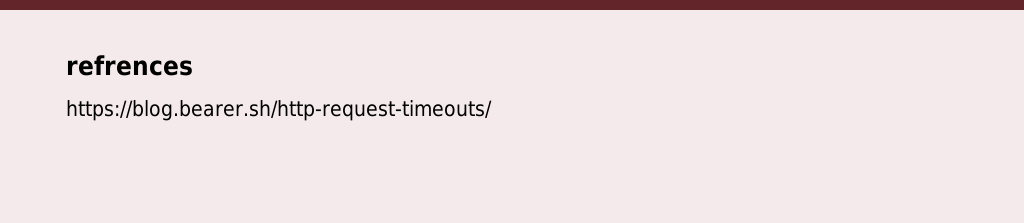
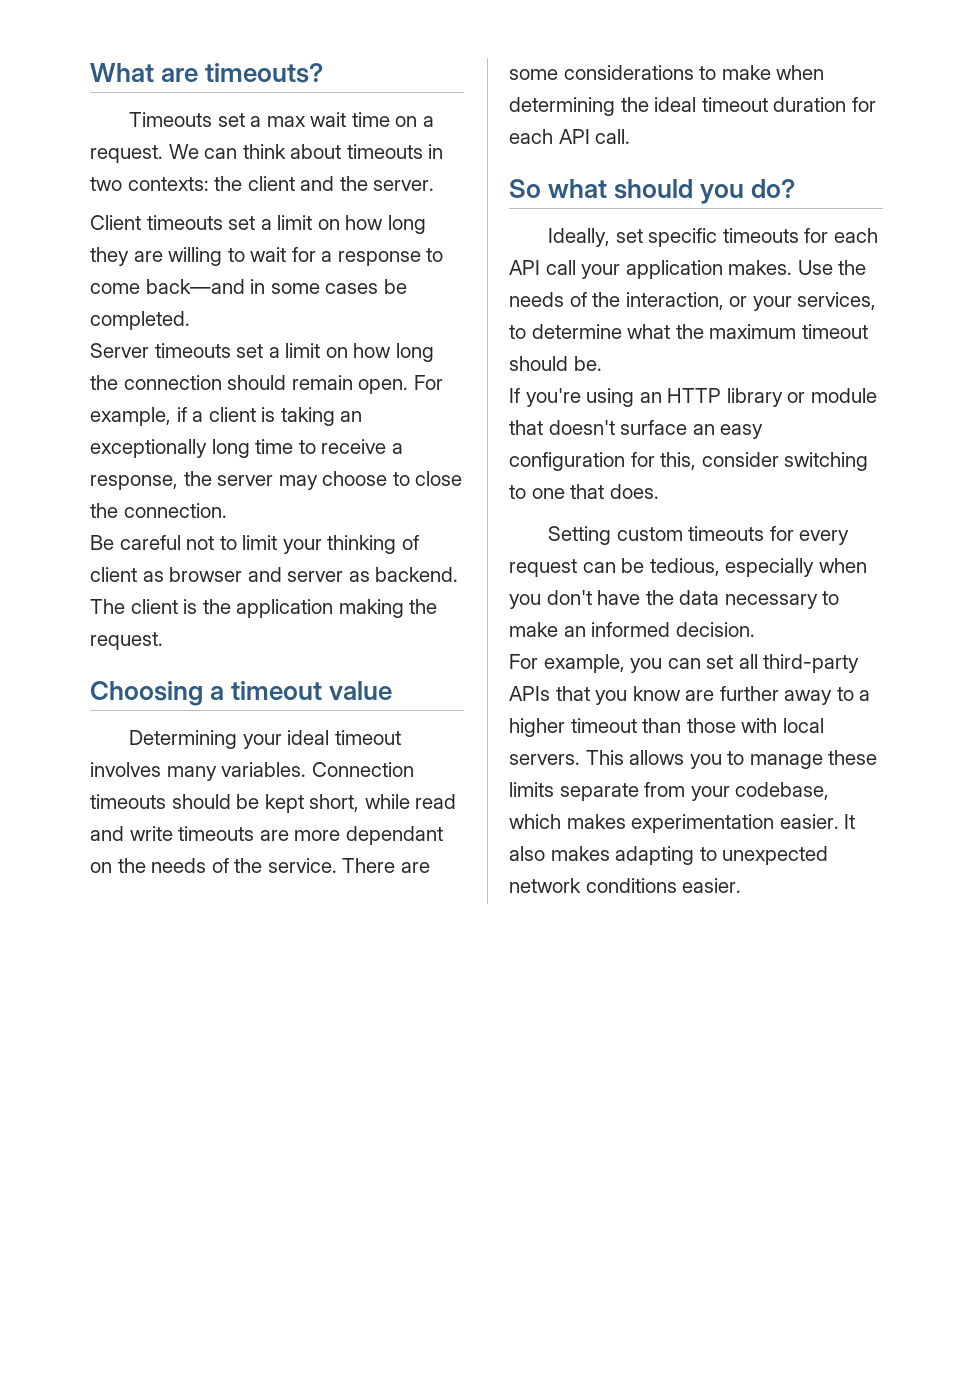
- refrences
- https://blog.bearer.sh/http-request-timeouts/
+ What are timeouts?
+ Timeouts set a max wait time on a request. We can think about timeouts in two contexts: the client and the server.
+ Client timeouts set a limit on how long they are willing to wait for a response to come back—and in some cases be completed.
+ Server timeouts set a limit on how long the connection should remain open. For example, if a client is taking an exceptionally long time to receive a response, the server may choose to close the connection.
+ Be careful not to limit your thinking of client as browser and server as backend. The client is the application making the request.
+ Choosing a timeout value
+ Determining your ideal timeout involves many variables. Connection timeouts should be kept short, while read and write timeouts are more dependant on the needs of the service. There are some considerations to make when determining the ideal timeout duration for each API call.
+ So what should you do?
+ Ideally, set specific timeouts for each API call your application makes. Use the needs of the interaction, or your services, to determine what the maximum timeout should be.
+ If you're using an HTTP library or module that doesn't surface an easy configuration for this, consider switching to one that does.
+ Setting custom timeouts for every request can be tedious, especially when you don't have the data necessary to make an informed decision.
+ For example, you can set all third-party APIs that you know are further away to a higher timeout than those with local servers. This allows you to manage these limits separate from your codebase, which makes experimentation easier. It also makes adapting to unexpected network conditions easier.

